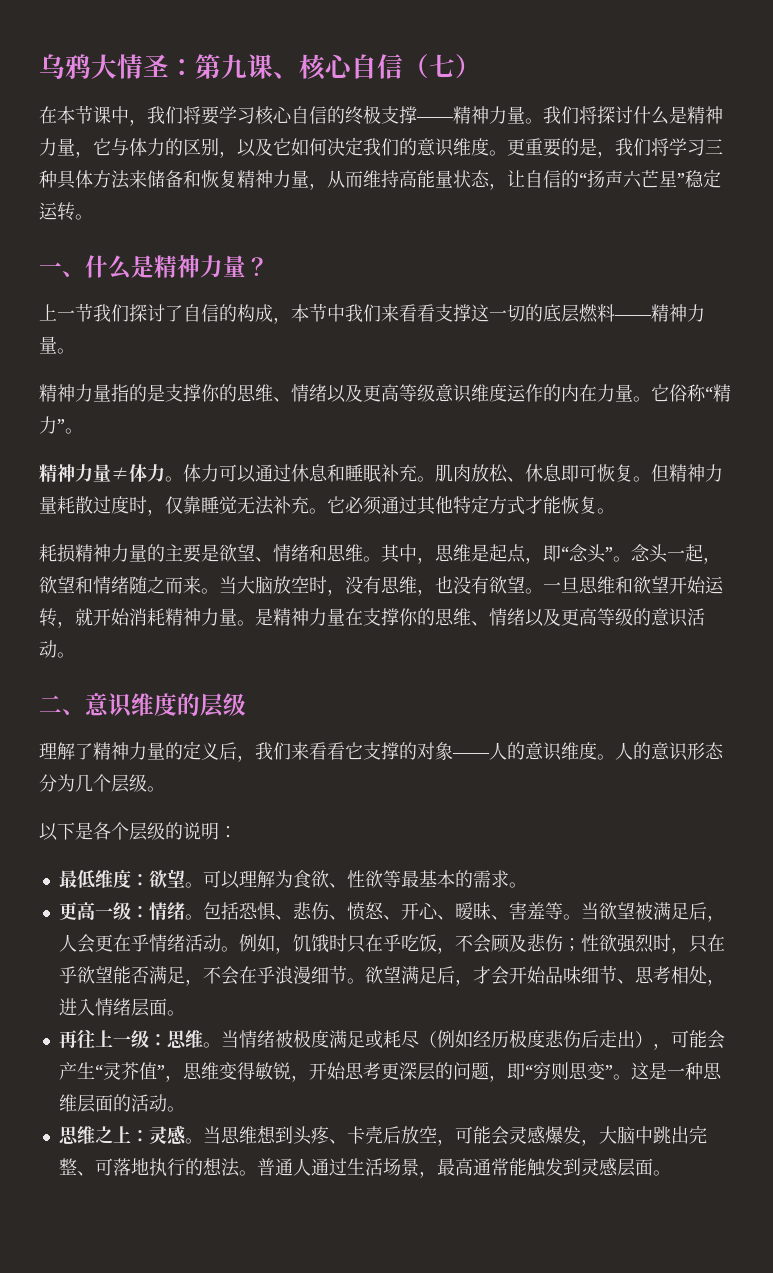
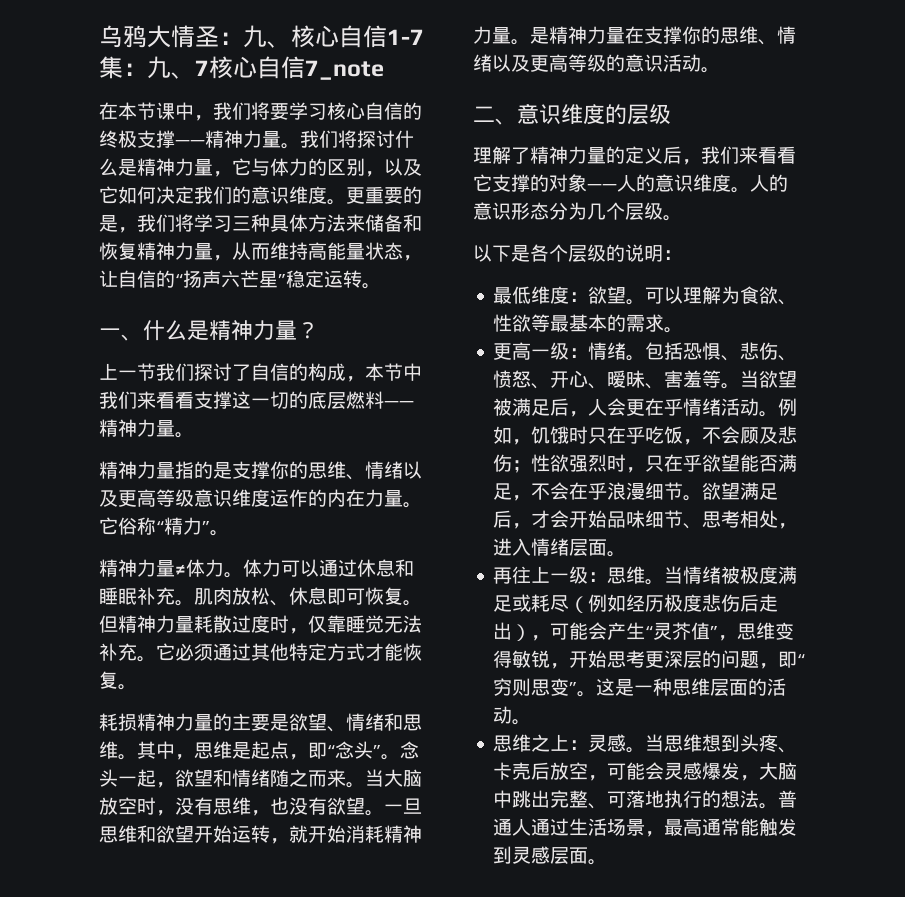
- 乌鸦大情圣：第九课、核心自信（七）
+ 乌鸦大情圣：九、核心自信1-7集：九、7核心自信7_note

